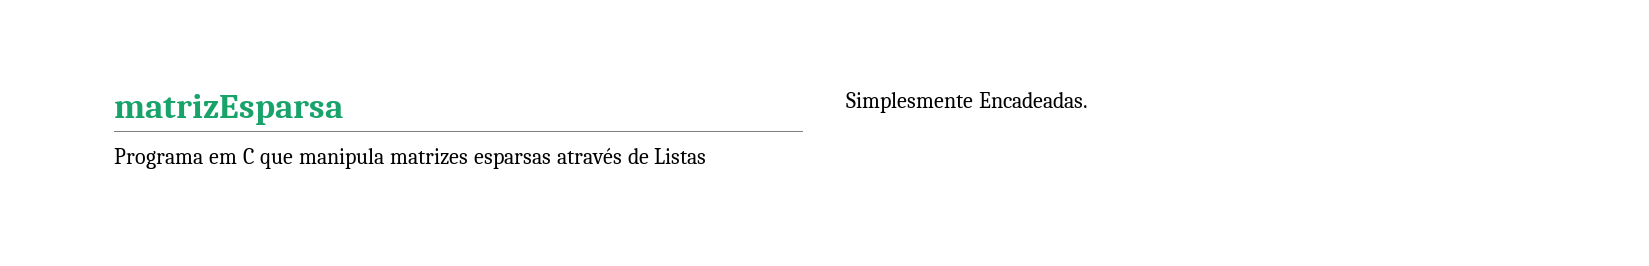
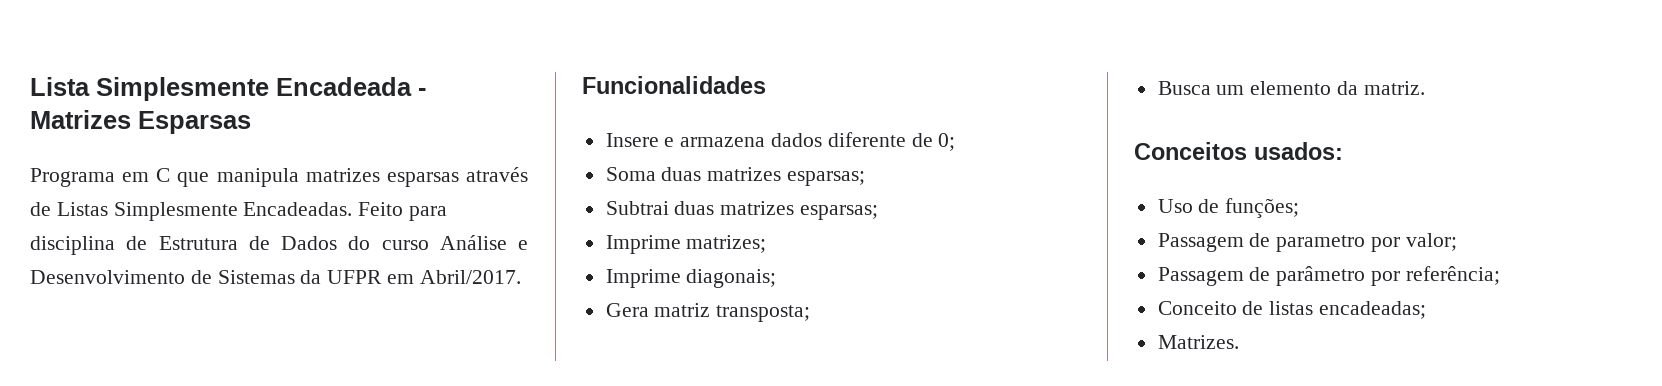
- matrizEsparsa
+ Lista Simplesmente Encadeada - Matrizes Esparsas
+ Feito para disciplina de Estrutura de Dados do curso Análise e Desenvolvimento de Sistemas da UFPR em Abril/2017.
+ Funcionalidades
+ Insere e armazena dados diferente de 0;
+ Soma duas matrizes esparsas;
+ Subtrai duas matrizes esparsas;
+ Imprime matrizes;
+ Imprime diagonais;
+ Gera matriz transposta;
+ Busca um elemento da matriz.
+ Conceitos usados:
+ Uso de funções;
+ Passagem de parametro por valor;
+ Passagem de parâmetro por referência;
+ Conceito de listas encadeadas;
+ Matrizes.

